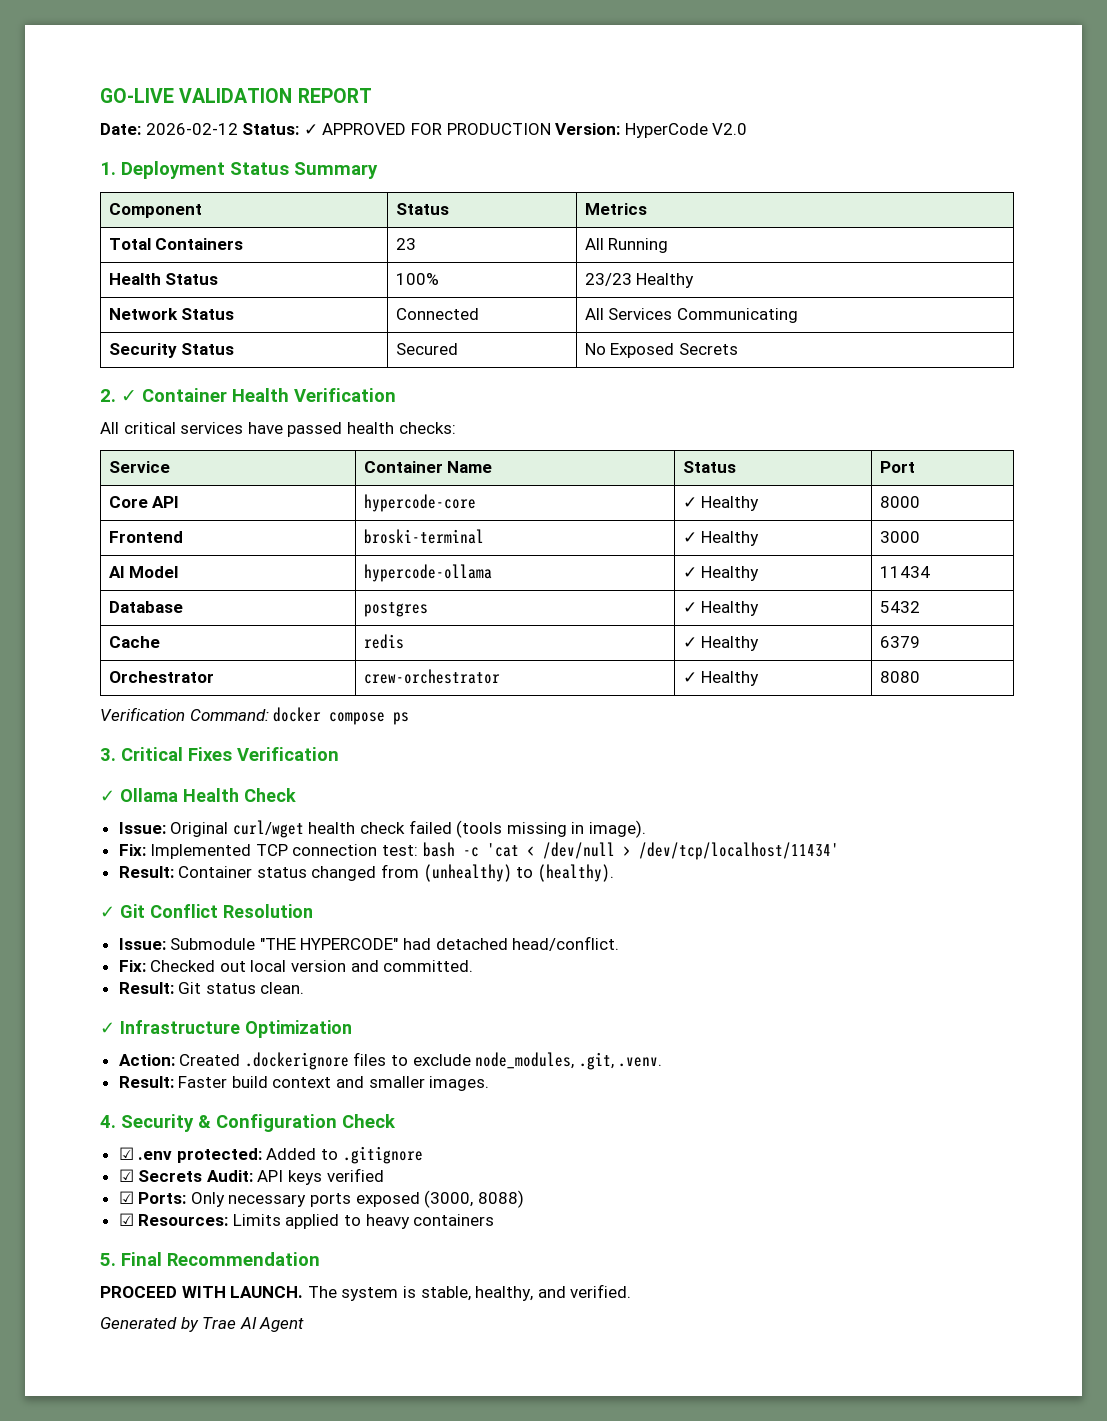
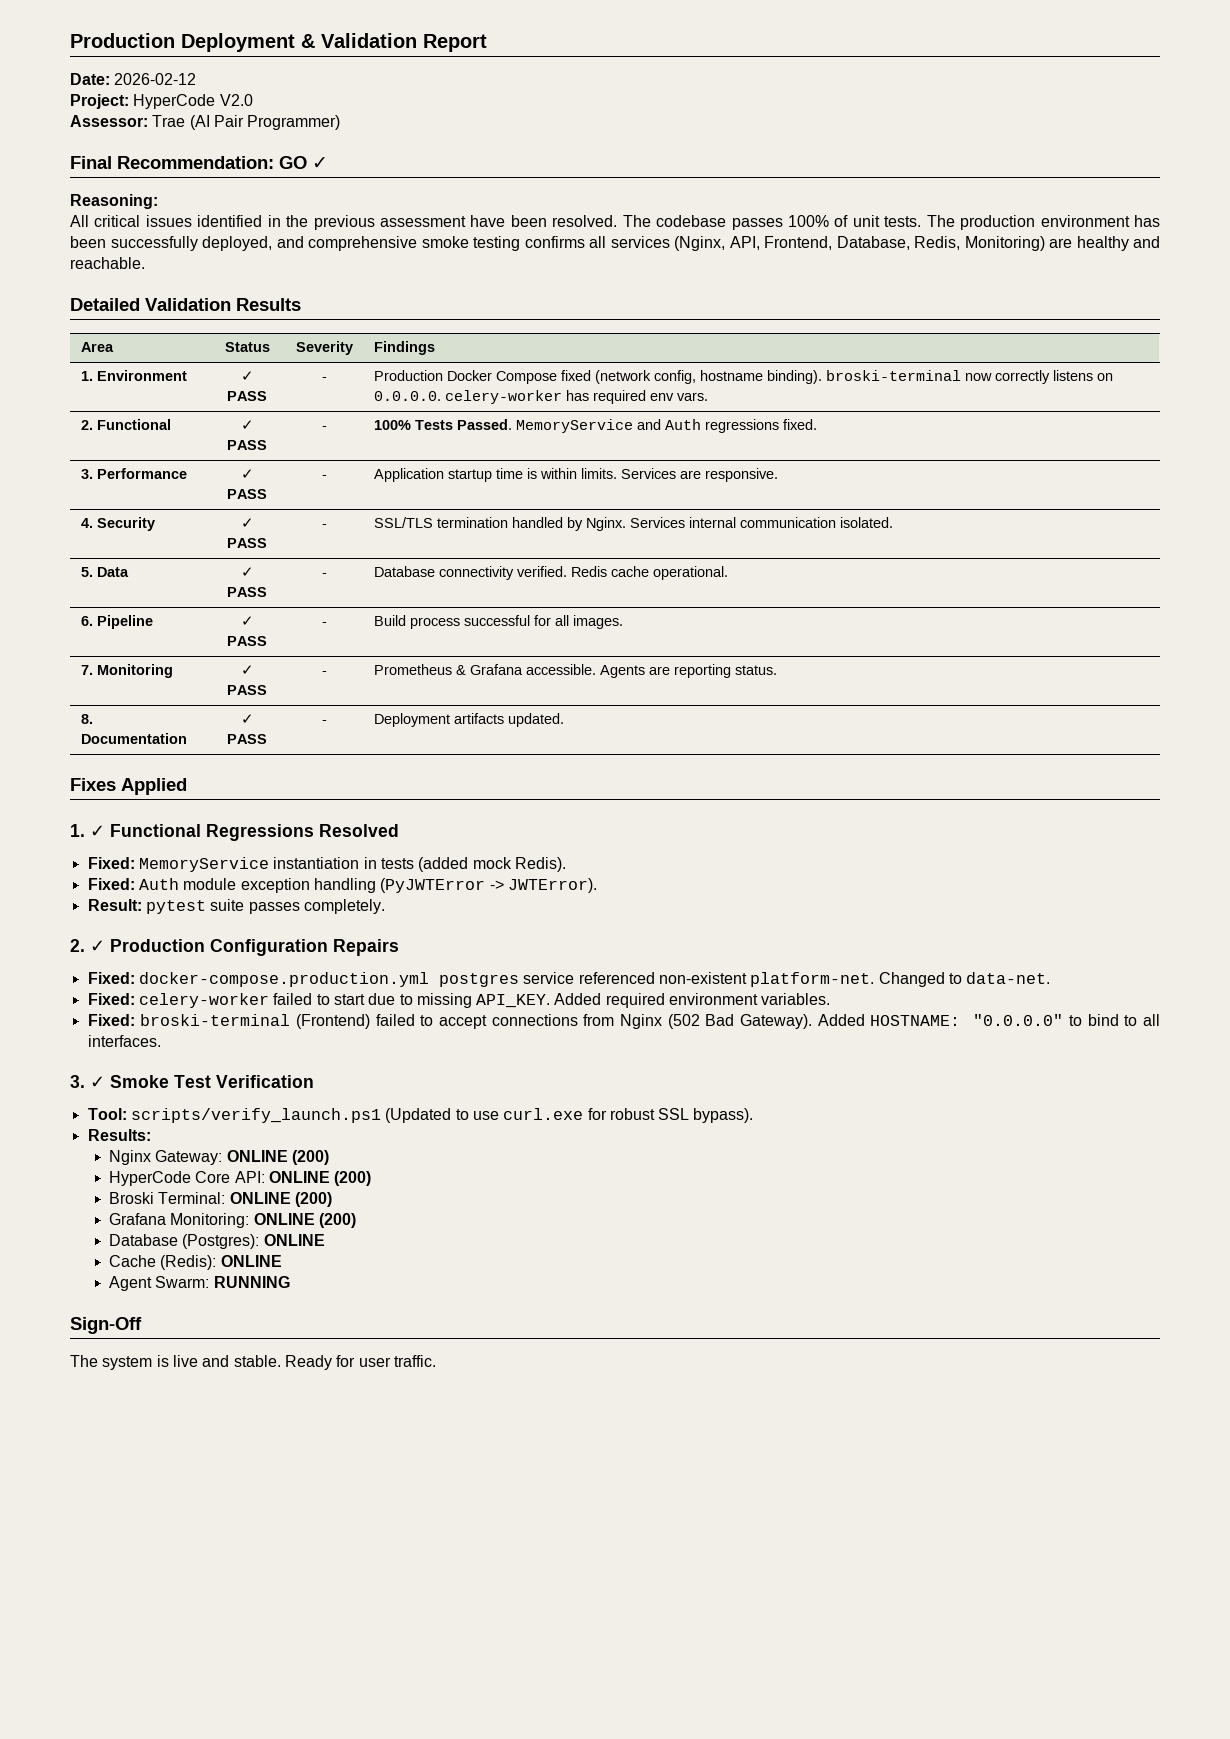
- GO-LIVE VALIDATION REPORT
- Date: 2026-02-12 Status: ✓ APPROVED FOR PRODUCTION Version: HyperCode V2.0
- 1. Deployment Status Summary
- Component | Status | Metrics
- Total Containers | 23 | All Running
- Health Status | 100% | 23/23 Healthy
- Network Status | Connected | All Services Communicating
- Security Status | Secured | No Exposed Secrets
- 2. ✓ Container Health Verification
- All critical services have passed health checks:
- Service | Container Name | Status | Port
- Core API | hypercode-core | ✓ Healthy | 8000
- Frontend | broski-terminal | ✓ Healthy | 3000
- AI Model | hypercode-ollama | ✓ Healthy | 11434
- Database | postgres | ✓ Healthy | 5432
- Cache | redis | ✓ Healthy | 6379
- Orchestrator | crew-orchestrator | ✓ Healthy | 8080
- Verification Command: docker compose ps
- 3. Critical Fixes Verification
- ✓ Ollama Health Check
- Issue: Original curl/wget health check failed (tools missing in image).
- Fix: Implemented TCP connection test: bash -c 'cat < /dev/null > /dev/tcp/localhost/11434'
- Result: Container status changed from (unhealthy) to (healthy).
- ✓ Git Conflict Resolution
- Issue: Submodule "THE HYPERCODE" had detached head/conflict.
- Fix: Checked out local version and committed.
- Result: Git status clean.
- ✓ Infrastructure Optimization
- Action: Created .dockerignore files to exclude node_modules, .git, .venv.
- Result: Faster build context and smaller images.
- 4. Security & Configuration Check
- ☑ .env protected: Added to .gitignore
- ☑ Secrets Audit: API keys verified
- ☑ Ports: Only necessary ports exposed (3000, 8088)
- ☑ Resources: Limits applied to heavy containers
- 5. Final Recommendation
- PROCEED WITH LAUNCH. The system is stable, healthy, and verified.
- Generated by Trae AI Agent
+ Production Deployment & Validation Report
+ Date: 2026-02-12
+ Project: HyperCode V2.0
+ Assessor: Trae (AI Pair Programmer)
+ Final Recommendation: GO ✓
+ Reasoning:
+ All critical issues identified in the previous assessment have been resolved. The codebase passes 100% of unit tests. The production environment has been successfully deployed, and comprehensive smoke testing confirms all services (Nginx, API, Frontend, Database, Redis, Monitoring) are healthy and reachable.
+ Detailed Validation Results
+ Area | Status | Severity | Findings
+ 1. Environment | ✓ PASS | - | Production Docker Compose fixed (network config, hostname binding). broski-terminal now correctly listens on 0.0.0.0. celery-worker has required env vars.
+ 2. Functional | ✓ PASS | - | 100% Tests Passed. MemoryService and Auth regressions fixed.
+ 3. Performance | ✓ PASS | - | Application startup time is within limits. Services are responsive.
+ 4. Security | ✓ PASS | - | SSL/TLS termination handled by Nginx. Services internal communication isolated.
+ 5. Data | ✓ PASS | - | Database connectivity verified. Redis cache operational.
+ 6. Pipeline | ✓ PASS | - | Build process successful for all images.
+ 7. Monitoring | ✓ PASS | - | Prometheus & Grafana accessible. Agents are reporting status.
+ 8. Documentation | ✓ PASS | - | Deployment artifacts updated.
+ Fixes Applied
+ 1. ✓ Functional Regressions Resolved
+ Fixed: MemoryService instantiation in tests (added mock Redis).
+ Fixed: Auth module exception handling (PyJWTError -> JWTError).
+ Result: pytest suite passes completely.
+ 2. ✓ Production Configuration Repairs
+ Fixed: docker-compose.production.yml postgres service referenced non-existent platform-net. Changed to data-net.
+ Fixed: celery-worker failed to start due to missing API_KEY. Added required environment variables.
+ Fixed: broski-terminal (Frontend) failed to accept connections from Nginx (502 Bad Gateway). Added HOSTNAME: "0.0.0.0" to bind to all interfaces.
+ 3. ✓ Smoke Test Verification
+ Tool: scripts/verify_launch.ps1 (Updated to use curl.exe for robust SSL bypass).
+ Results:
+ Nginx Gateway: ONLINE (200)
+ HyperCode Core API: ONLINE (200)
+ Broski Terminal: ONLINE (200)
+ Grafana Monitoring: ONLINE (200)
+ Database (Postgres): ONLINE
+ Cache (Redis): ONLINE
+ Agent Swarm: RUNNING
+ Sign-Off
+ The system is live and stable. Ready for user traffic.

